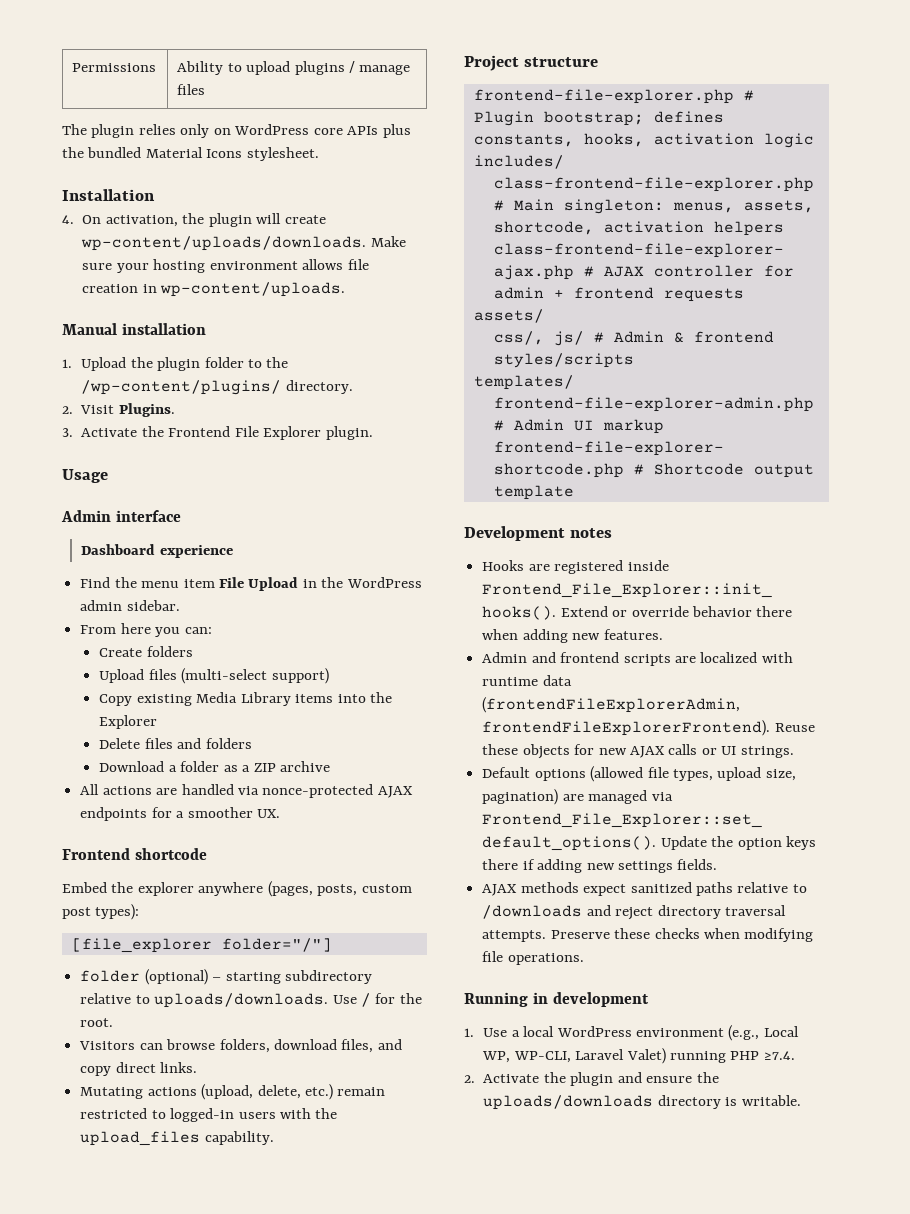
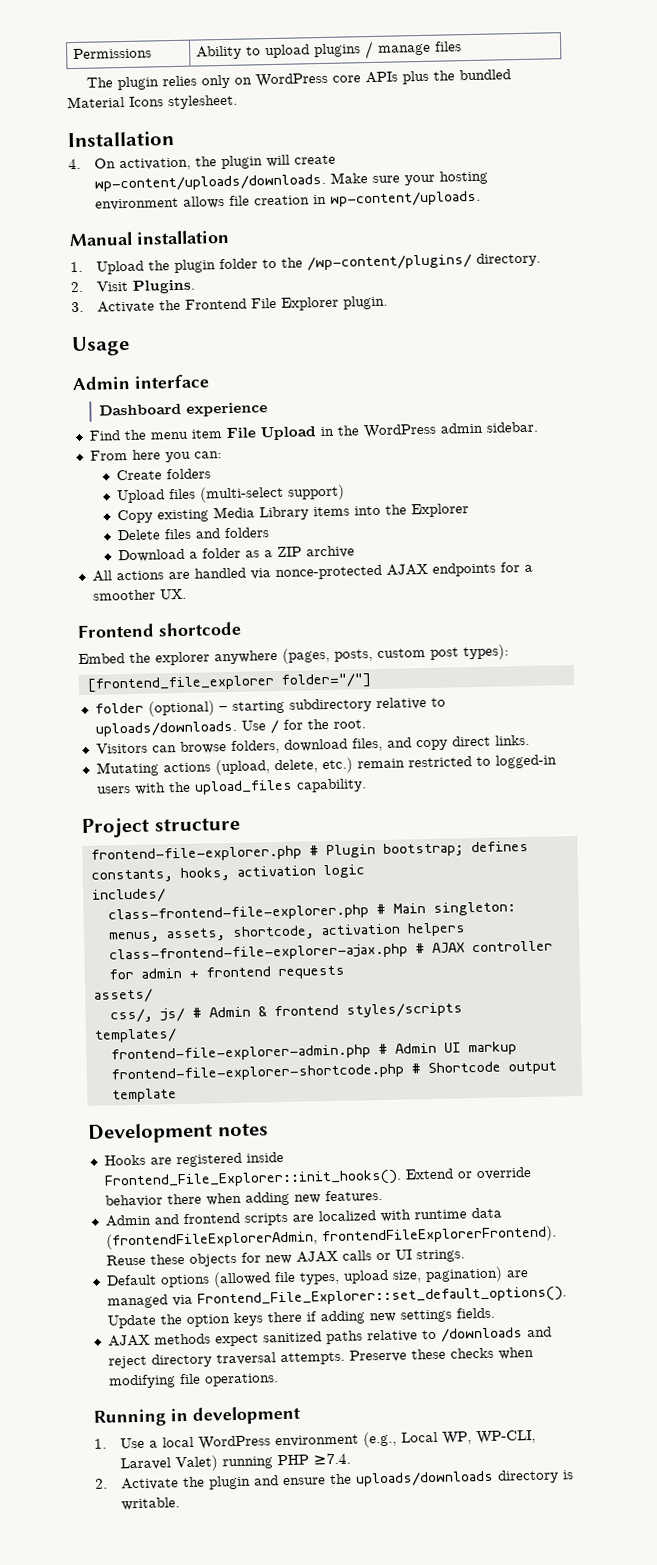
- [file_explorer folder="/"]
+ [frontend_file_explorer folder="/"]

